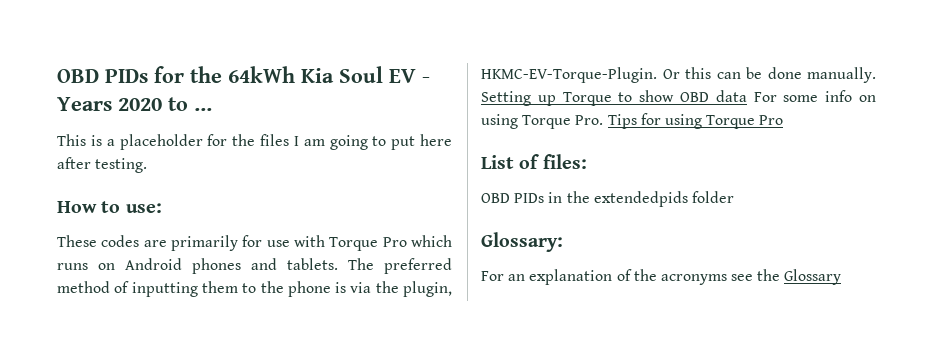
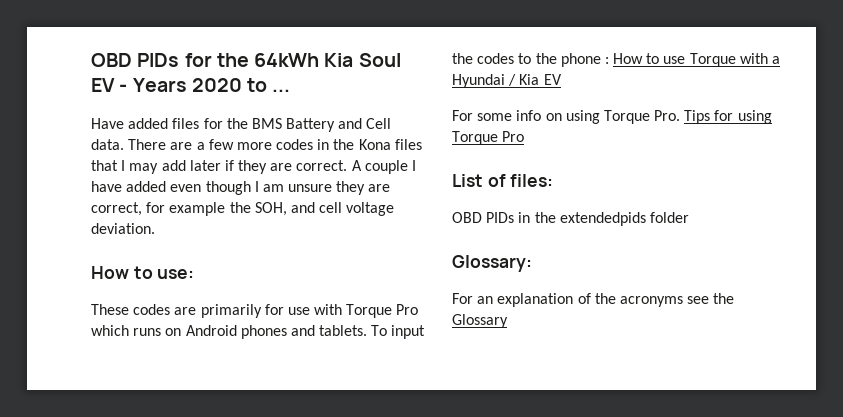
- This is a placeholder for the files I am going to put here after testing.
+ Have added files for the BMS Battery and Cell data. There are a few more codes in the Kona files that I may add later if they are correct. A couple I have added even though I am unsure they are correct, for example the SOH, and cell voltage deviation.
- The preferred method of inputting them to the phone is via the plugin, HKMC-EV-Torque-Plugin. Or this can be done manually. Setting up Torque to show OBD data For some info on using Torque Pro. Tips for using Torque Pro
+ To input the codes to the phone : How to use Torque with a Hyundai / Kia EV
+ For some info on using Torque Pro. Tips for using Torque Pro

